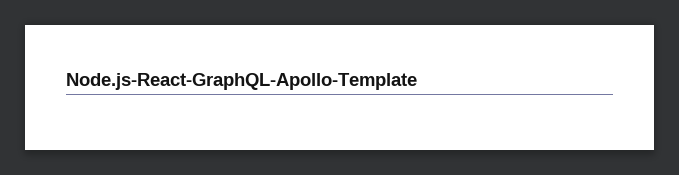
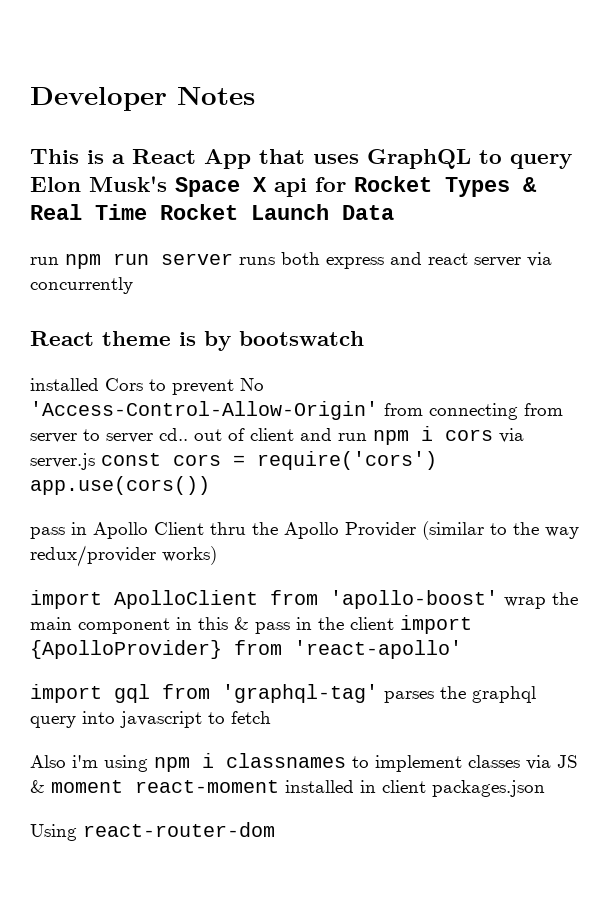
- Node.js-React-GraphQL-Apollo-Template
+ Developer Notes
+ This is a React App that uses GraphQL to query Elon Musk's Space X api for Rocket Types & Real Time Rocket Launch Data
+ run npm run server runs both express and react server via concurrently
+ React theme is by bootswatch
+ installed Cors to prevent No 'Access-Control-Allow-Origin' from connecting from server to server cd.. out of client and run npm i cors via server.js const cors = require('cors') app.use(cors())
+ pass in Apollo Client thru the Apollo Provider (similar to the way redux/provider works)
+ import ApolloClient from 'apollo-boost' wrap the main component in this & pass in the client import {ApolloProvider} from 'react-apollo'
+ import gql from 'graphql-tag' parses the graphql query into javascript to fetch
+ Also i'm using npm i classnames to implement classes via JS & moment react-moment installed in client packages.json
+ Using react-router-dom

